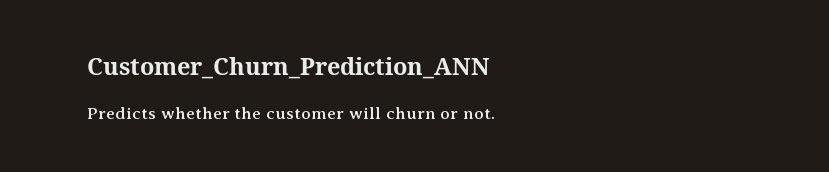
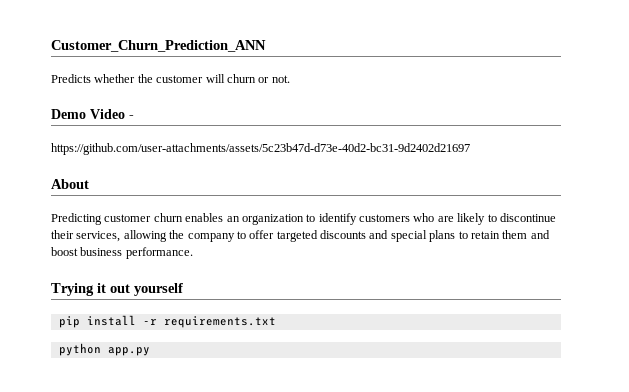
+ Demo Video -
+ https://github.com/user-attachments/assets/5c23b47d-d73e-40d2-bc31-9d2402d21697
+ About
+ Predicting customer churn enables an organization to identify customers who are likely to discontinue their services, allowing the company to offer targeted discounts and special plans to retain them and boost business performance.
+ Trying it out yourself
+ pip install -r requirements.txt
+ python app.py

